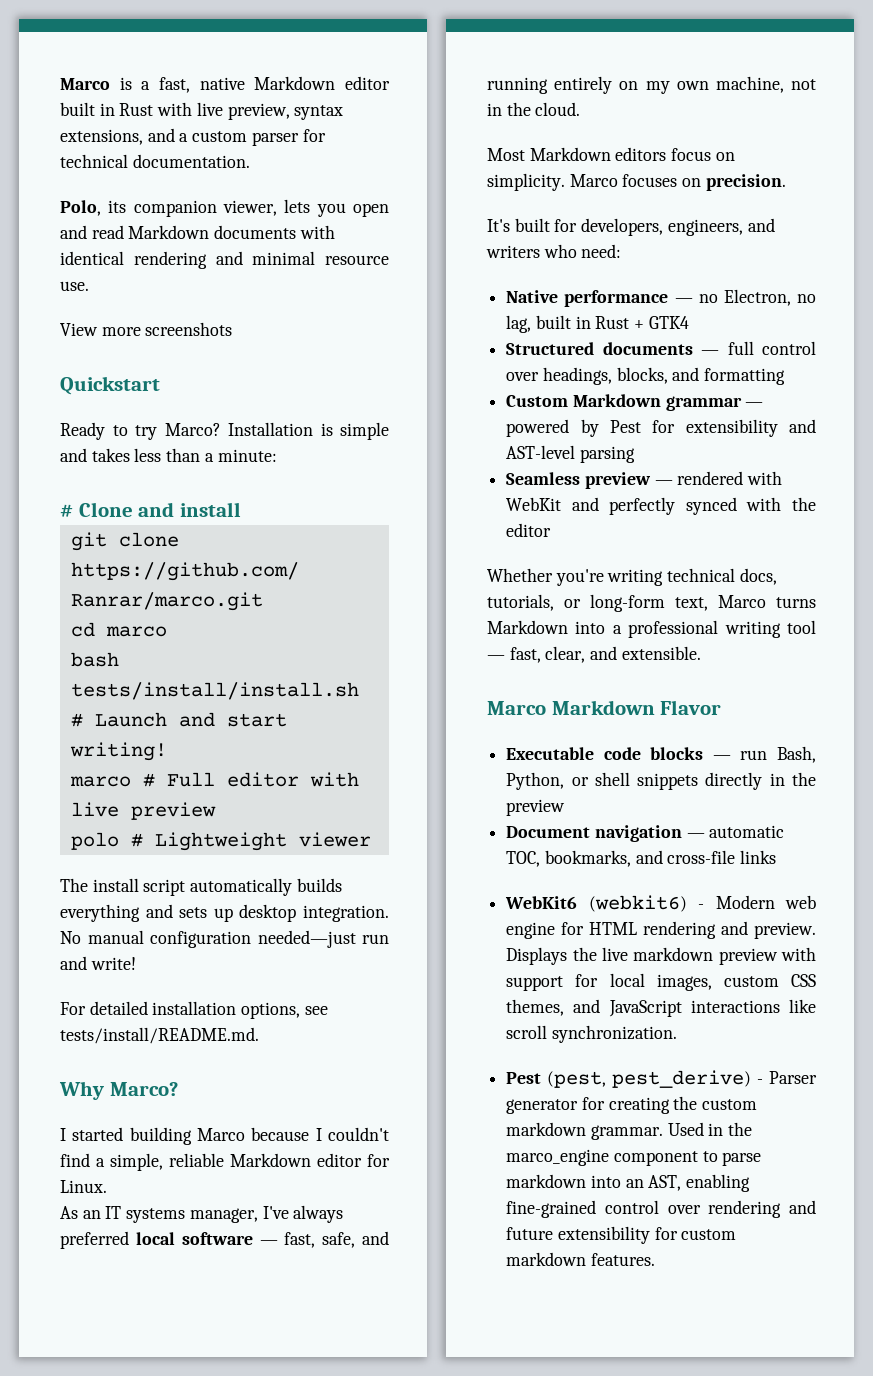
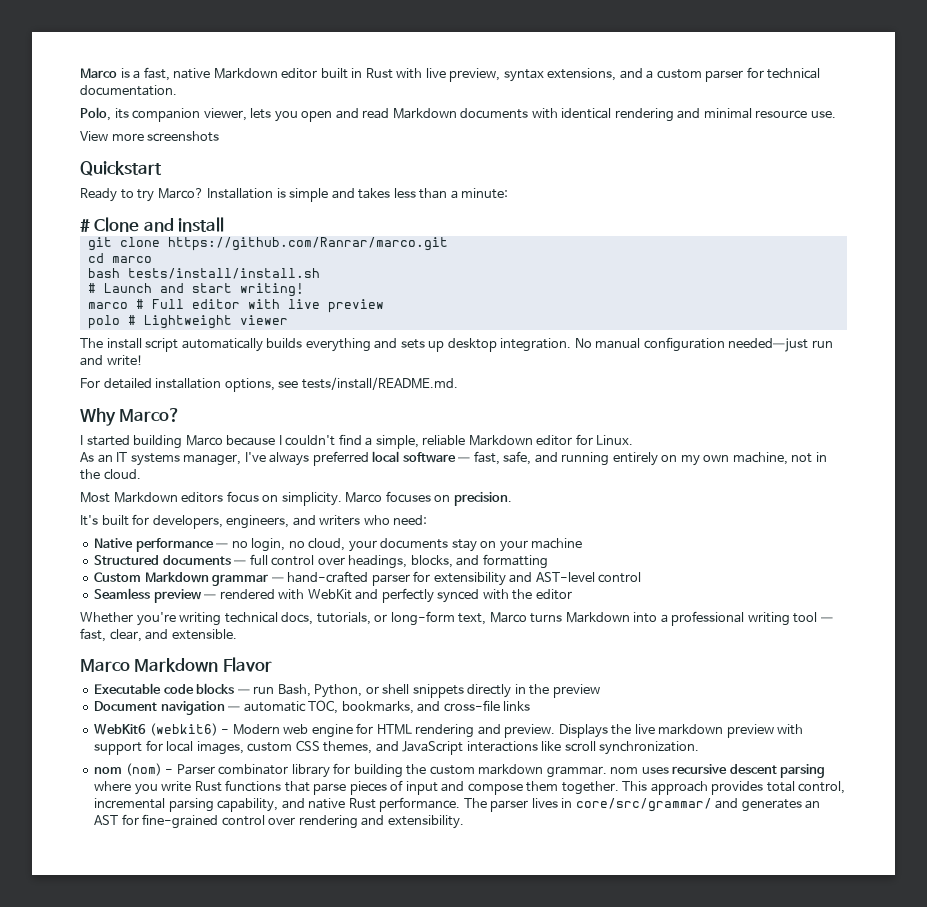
- Native performance — no Electron, no lag, built in Rust + GTK4
+ Native performance — no login, no cloud, your documents stay on your machine
- Custom Markdown grammar — powered by Pest for extensibility and AST-level parsing
+ Custom Markdown grammar — hand-crafted parser for extensibility and AST-level control
- Pest (pest, pest_derive) - Parser generator for creating the custom markdown grammar. Used in the marco_engine component to parse markdown into an AST, enabling fine-grained control over rendering and future extensibility for custom markdown features.
+ nom (nom) - Parser combinator library for building the custom markdown grammar. nom uses recursive descent parsing where you write Rust functions that parse pieces of input and compose them together. This approach provides total control, incremental parsing capability, and native Rust performance. The parser lives in core/src/grammar/ and generates an AST for fine-grained control over rendering and extensibility.

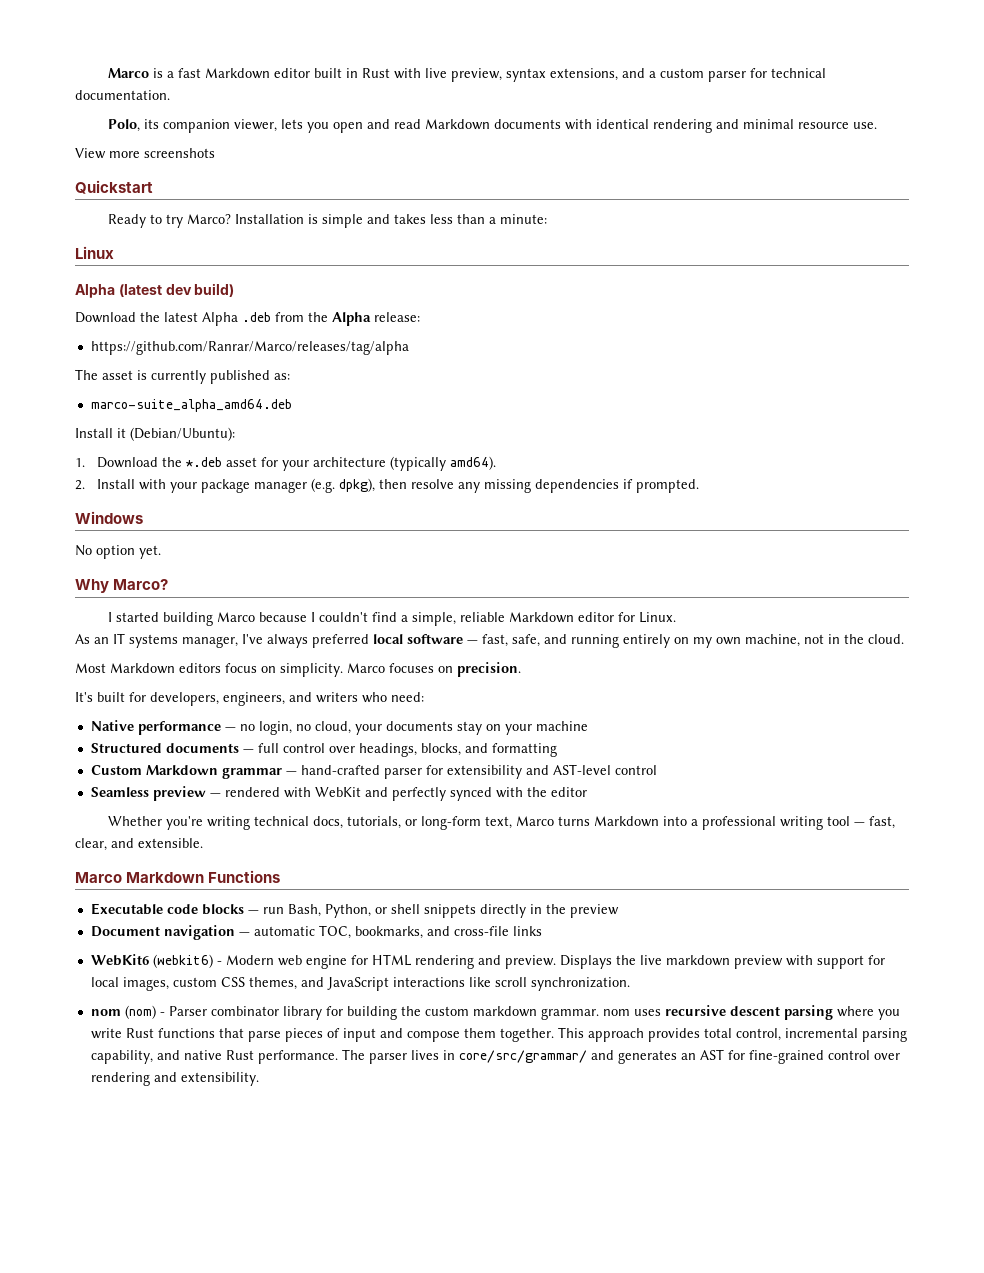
- Marco is a fast, native Markdown editor built in Rust with live preview, syntax extensions, and a custom parser for technical documentation.
+ Marco is a fast Markdown editor built in Rust with live preview, syntax extensions, and a custom parser for technical documentation.
- # Clone and install
- git clone https://github.com/Ranrar/marco.git
- cd marco
- bash tests/install/install.sh
- # Launch and start writing!
- marco # Full editor with live preview
- polo # Lightweight viewer
- The install script automatically builds everything and sets up desktop integration. No manual configuration needed—just run and write!
- For detailed installation options, see tests/install/README.md.
+ Linux
+ Alpha (latest dev build)
+ Download the latest Alpha .deb from the Alpha release:
+ https://github.com/Ranrar/Marco/releases/tag/alpha
+ The asset is currently published as:
+ marco-suite_alpha_amd64.deb
+ Install it (Debian/Ubuntu):
+ 1. Download the *.deb asset for your architecture (typically amd64).
+ 2. Install with your package manager (e.g. dpkg), then resolve any missing dependencies if prompted.
+ Windows
+ No option yet.
- Marco Markdown Flavor
+ Marco Markdown Functions

